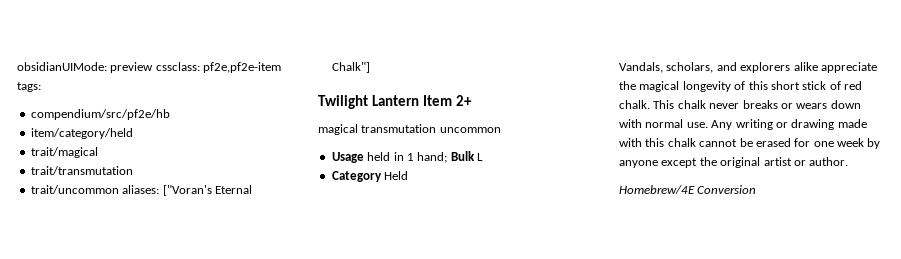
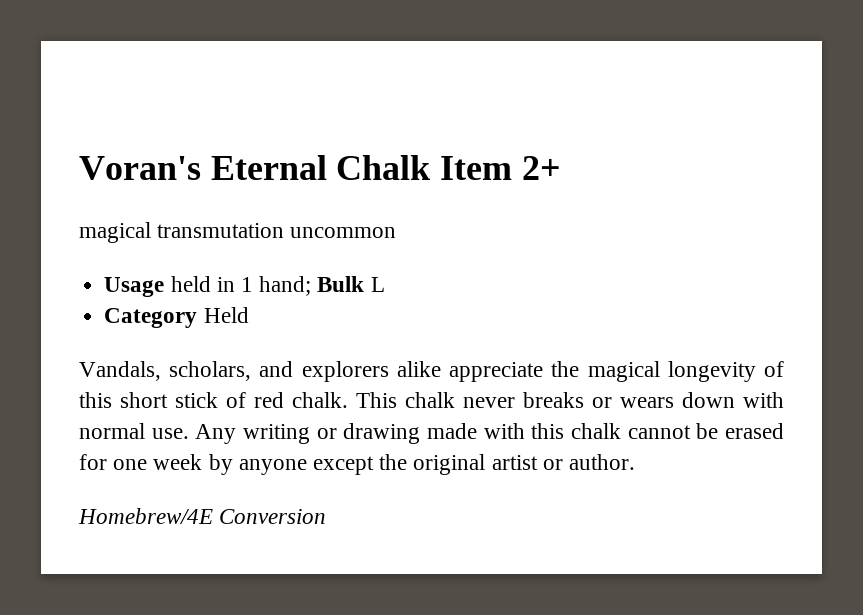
- obsidianUIMode: preview cssclass: pf2e,pf2e-item tags:
- compendium/src/pf2e/hb
- item/category/held
- trait/magical
- trait/transmutation
- trait/uncommon aliases: ["Voran's Eternal Chalk"]
- Twilight Lantern Item 2+
+ Voran's Eternal Chalk Item 2+

